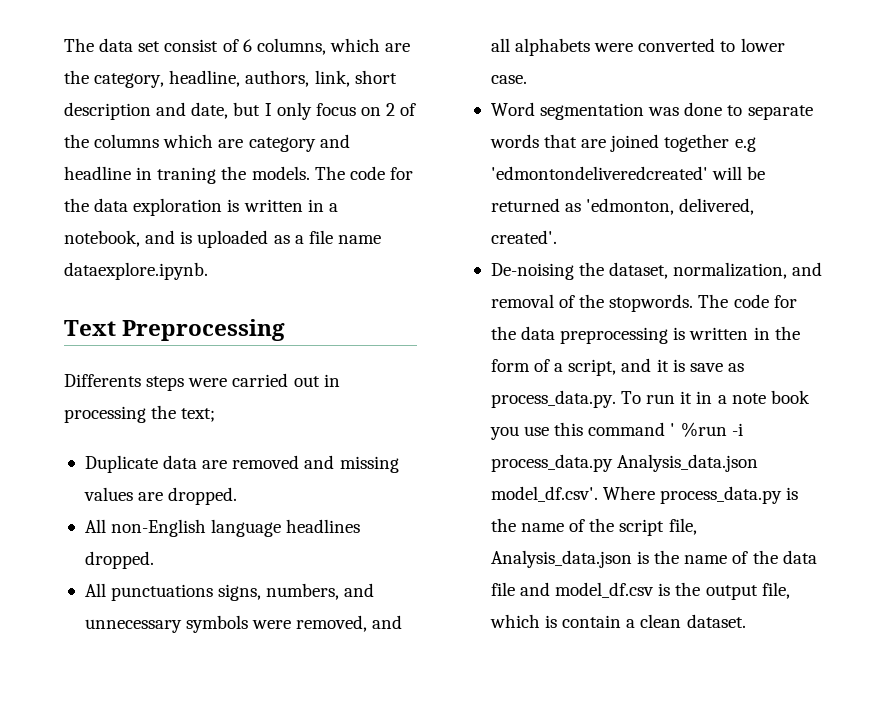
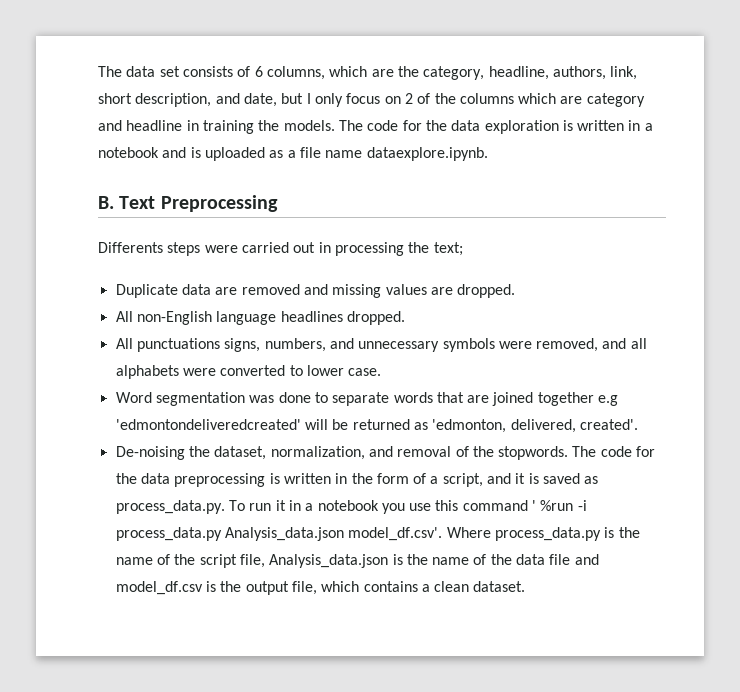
- The data set consist of 6 columns, which are the category, headline, authors, link, short description and date, but I only focus on 2 of the columns which are category and headline in traning the models.
+ The data set consists of 6 columns, which are the category, headline, authors, link, short description, and date, but I only focus on 2 of the columns which are category and headline in training the models.
- The code for the data exploration is written in a notebook, and is uploaded as a file name dataexplore.ipynb.
+ The code for the data exploration is written in a notebook and is uploaded as a file name dataexplore.ipynb.
- Text Preprocessing
+ B. Text Preprocessing
- The code for the data preprocessing is written in the form of a script, and it is save as process_data.py. To run it in a note book you use this command ' %run -i process_data.py Analysis_data.json model_df.csv'. Where process_data.py is the name of the script file, Analysis_data.json is the name of the data file and model_df.csv is the output file, which is contain a clean dataset.
+ The code for the data preprocessing is written in the form of a script, and it is saved as process_data.py. To run it in a notebook you use this command ' %run -i process_data.py Analysis_data.json model_df.csv'. Where process_data.py is the name of the script file, Analysis_data.json is the name of the data file and model_df.csv is the output file, which contains a clean dataset.

